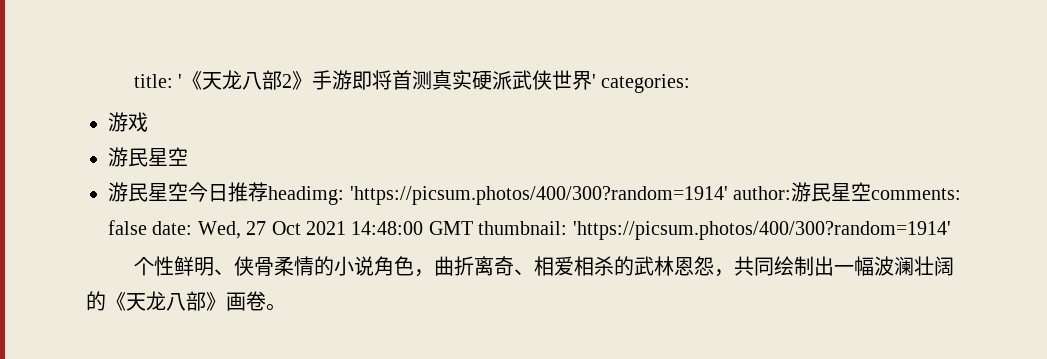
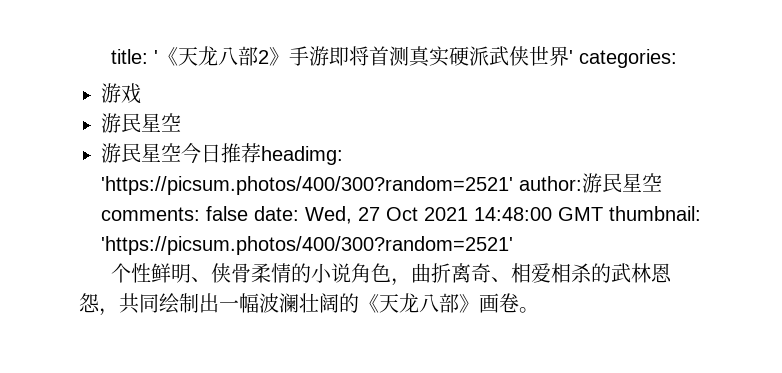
- 游民星空今日推荐headimg: 'https://picsum.photos/400/300?random=1914' author:游民星空comments: false date: Wed, 27 Oct 2021 14:48:00 GMT thumbnail: 'https://picsum.photos/400/300?random=1914'
+ 游民星空今日推荐headimg: 'https://picsum.photos/400/300?random=2521' author:游民星空comments: false date: Wed, 27 Oct 2021 14:48:00 GMT thumbnail: 'https://picsum.photos/400/300?random=2521'

